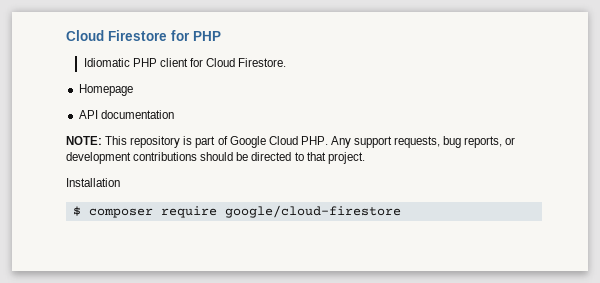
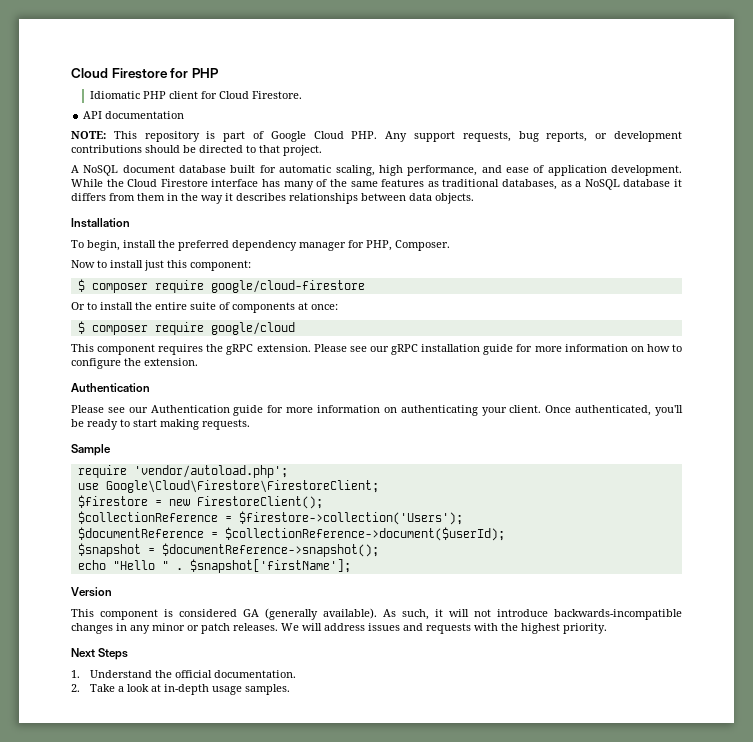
- Homepage
+ A NoSQL document database built for automatic scaling, high performance, and ease of application development. While the Cloud Firestore interface has many of the same features as traditional databases, as a NoSQL database it differs from them in the way it describes relationships between data objects.
  Installation
+ To begin, install the preferred dependency manager for PHP, Composer.
+ Now to install just this component:
  $ composer require google/cloud-firestore
+ Or to install the entire suite of components at once:
+ $ composer require google/cloud
+ This component requires the gRPC extension. Please see our gRPC installation guide for more information on how to configure the extension.
+ Authentication
+ Please see our Authentication guide for more information on authenticating your client. Once authenticated, you'll be ready to start making requests.
+ Sample
+ require 'vendor/autoload.php';
+ use Google\Cloud\Firestore\FirestoreClient;
+ $firestore = new FirestoreClient();
+ $collectionReference = $firestore->collection('Users');
+ $documentReference = $collectionReference->document($userId);
+ $snapshot = $documentReference->snapshot();
+ echo "Hello " . $snapshot['firstName'];
+ Version
+ This component is considered GA (generally available). As such, it will not introduce backwards-incompatible changes in any minor or patch releases. We will address issues and requests with the highest priority.
+ Next Steps
+ 1. Understand the official documentation.
+ 2. Take a look at in-depth usage samples.

